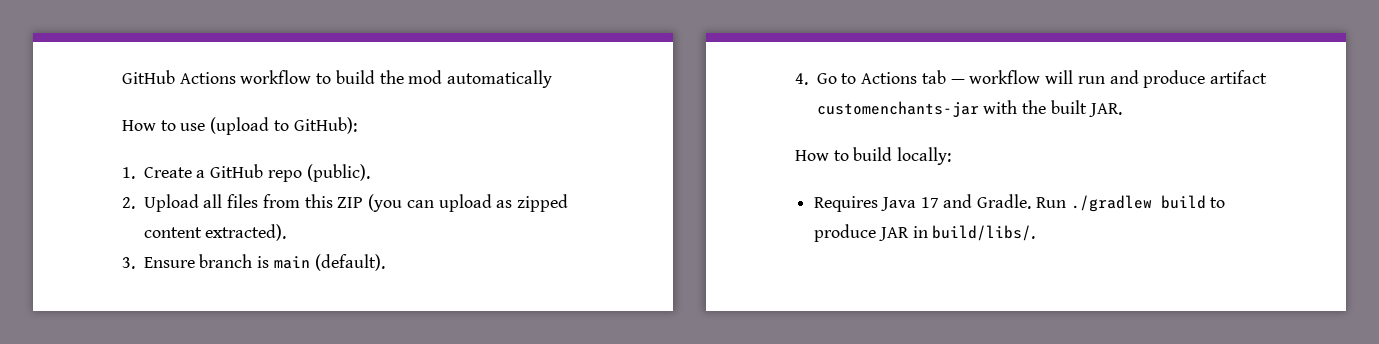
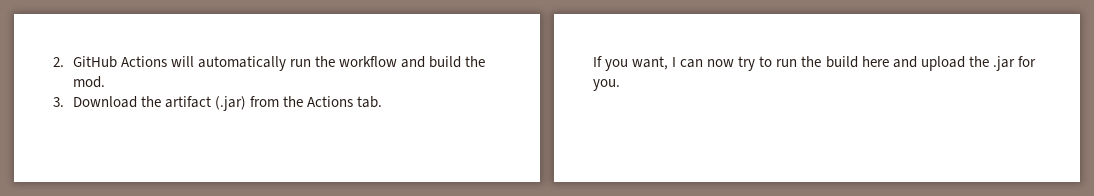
- GitHub Actions workflow to build the mod automatically
- How to use (upload to GitHub):
- 1. Create a GitHub repo (public).
- 2. Upload all files from this ZIP (you can upload as zipped content extracted).
- 3. Ensure branch is main (default).
- 4. Go to Actions tab — workflow will run and produce artifact customenchants-jar with the built JAR.
- How to build locally:
- Requires Java 17 and Gradle. Run ./gradlew build to produce JAR in build/libs/.
+ 2. GitHub Actions will automatically run the workflow and build the mod.
+ 3. Download the artifact (.jar) from the Actions tab.
+ If you want, I can now try to run the build here and upload the .jar for you.

